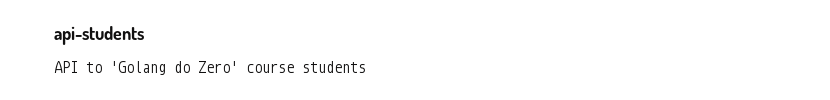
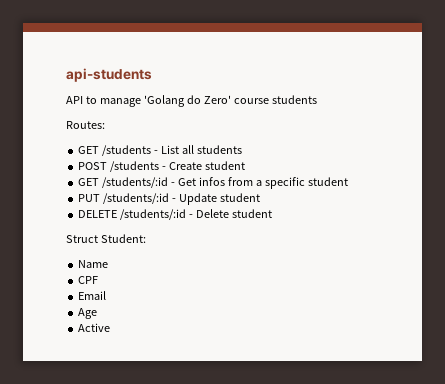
- API to 'Golang do Zero' course students
+ API to manage 'Golang do Zero' course students
+ Routes:
+ GET /students - List all students
+ POST /students - Create student
+ GET /students/:id - Get infos from a specific student
+ PUT /students/:id - Update student
+ DELETE /students/:id - Delete student
+ Struct Student:
+ Name
+ CPF
+ Email
+ Age
+ Active

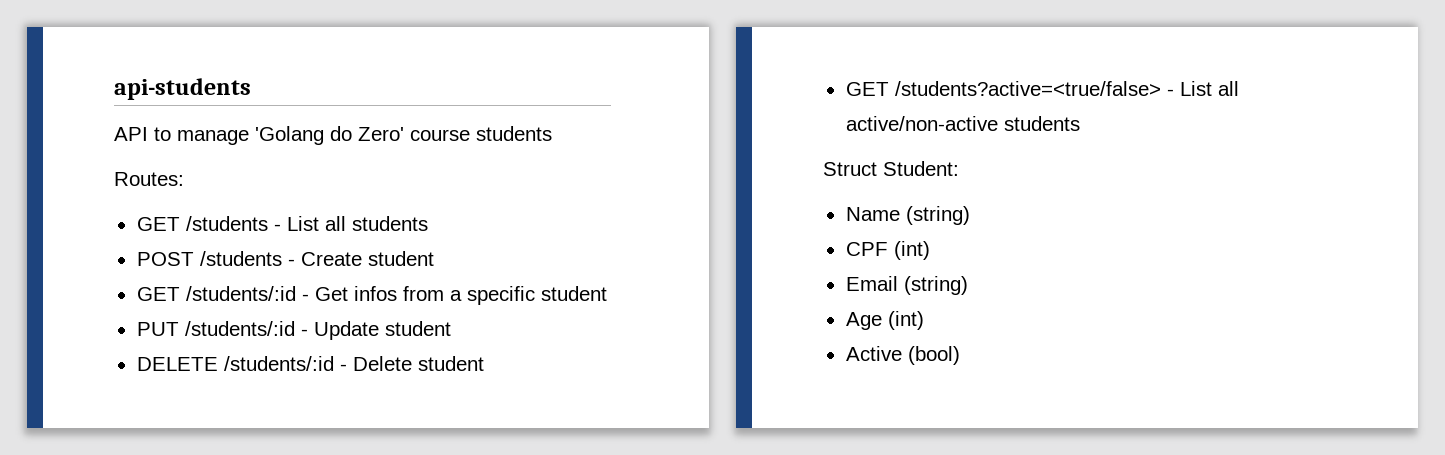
+ GET /students?active=<true/false> - List all active/non-active students
- Name
+ Name (string)
- CPF
+ CPF (int)
- Email
+ Email (string)
- Age
+ Age (int)
- Active
+ Active (bool)

